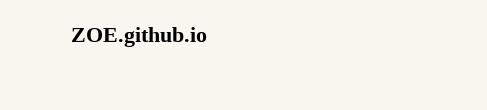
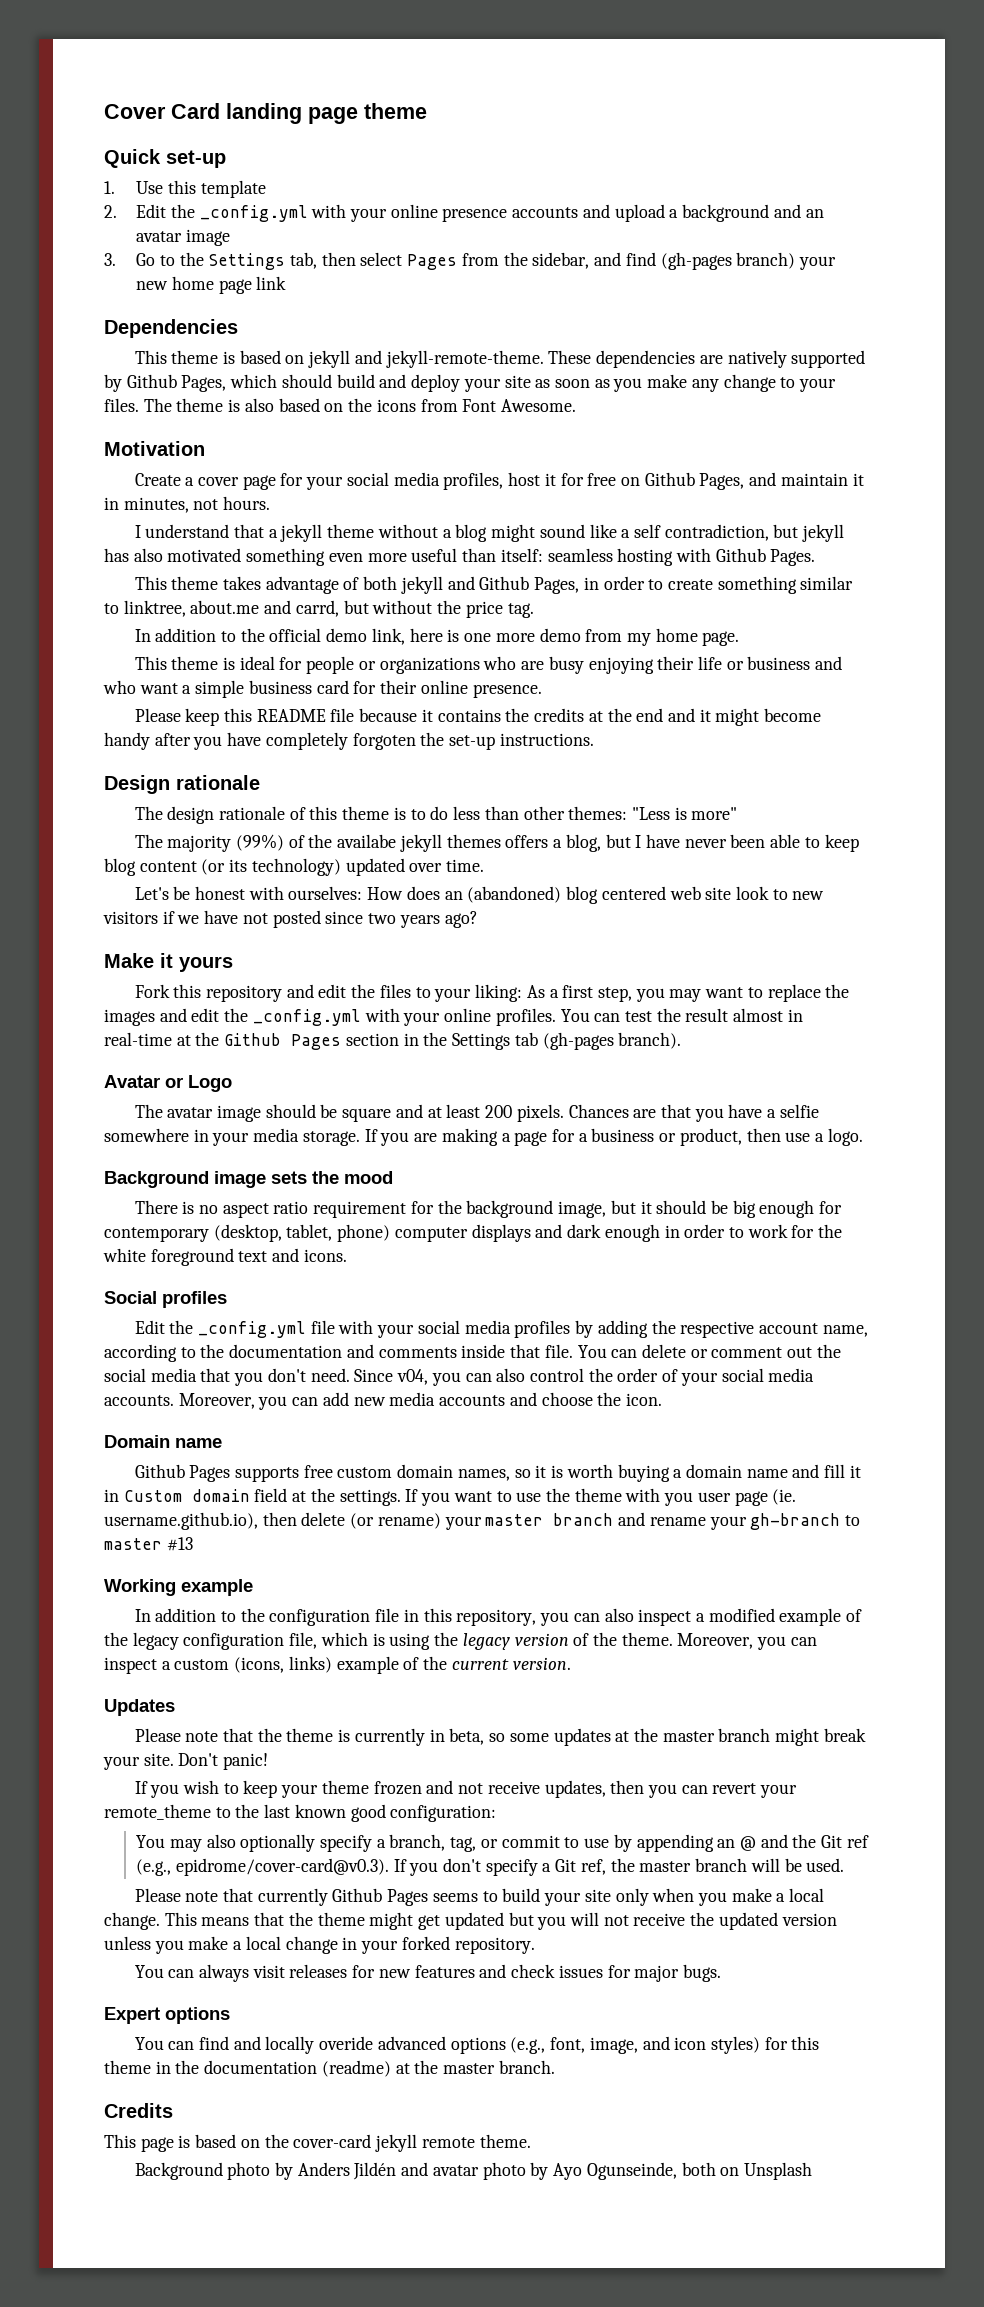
- ZOE.github.io
+ Cover Card landing page theme
+ Quick set-up
+ 1. Use this template
+ 2. Edit the _config.yml with your online presence accounts and upload a background and an avatar image
+ 3. Go to the Settings tab, then select Pages from the sidebar, and find (gh-pages branch) your new home page link
+ Dependencies
+ This theme is based on jekyll and jekyll-remote-theme. These dependencies are natively supported by Github Pages, which should build and deploy your site as soon as you make any change to your files. The theme is also based on the icons from Font Awesome.
+ Motivation
+ Create a cover page for your social media profiles, host it for free on Github Pages, and maintain it in minutes, not hours.
+ I understand that a jekyll theme without a blog might sound like a self contradiction, but jekyll has also motivated something even more useful than itself: seamless hosting with Github Pages.
+ This theme takes advantage of both jekyll and Github Pages, in order to create something similar to linktree, about.me and carrd, but without the price tag.
+ In addition to the official demo link, here is one more demo from my home page.
+ This theme is ideal for people or organizations who are busy enjoying their life or business and who want a simple business card for their online presence.
+ Please keep this README file because it contains the credits at the end and it might become handy after you have completely forgoten the set-up instructions.
+ Design rationale
+ The design rationale of this theme is to do less than other themes: "Less is more"
+ The majority (99%) of the availabe jekyll themes offers a blog, but I have never been able to keep blog content (or its technology) updated over time.
+ Let's be honest with ourselves: How does an (abandoned) blog centered web site look to new visitors if we have not posted since two years ago?
+ Make it yours
+ Fork this repository and edit the files to your liking: As a first step, you may want to replace the images and edit the _config.yml with your online profiles. You can test the result almost in real-time at the Github Pages section in the Settings tab (gh-pages branch).
+ Avatar or Logo
+ The avatar image should be square and at least 200 pixels. Chances are that you have a selfie somewhere in your media storage. If you are making a page for a business or product, then use a logo.
+ Background image sets the mood
+ There is no aspect ratio requirement for the background image, but it should be big enough for contemporary (desktop, tablet, phone) computer displays and dark enough in order to work for the white foreground text and icons.
+ Social profiles
+ Edit the _config.yml file with your social media profiles by adding the respective account name, according to the documentation and comments inside that file. You can delete or comment out the social media that you don't need. Since v04, you can also control the order of your social media accounts. Moreover, you can add new media accounts and choose the icon.
+ Domain name
+ Github Pages supports free custom domain names, so it is worth buying a domain name and fill it in Custom domain field at the settings. If you want to use the theme with you user page (ie. username.github.io), then delete (or rename) your master branch and rename your gh-branch to master #13
+ Working example
+ In addition to the configuration file in this repository, you can also inspect a modified example of the legacy configuration file, which is using the legacy version of the theme. Moreover, you can inspect a custom (icons, links) example of the current version.
+ Updates
+ Please note that the theme is currently in beta, so some updates at the master branch might break your site. Don't panic!
+ If you wish to keep your theme frozen and not receive updates, then you can revert your remote_theme to the last known good configuration:
+ You may also optionally specify a branch, tag, or commit to use by appending an @ and the Git ref (e.g., epidrome/cover-card@v0.3). If you don't specify a Git ref, the master branch will be used.
+ Please note that currently Github Pages seems to build your site only when you make a local change. This means that the theme might get updated but you will not receive the updated version unless you make a local change in your forked repository.
+ You can always visit releases for new features and check issues for major bugs.
+ Expert options
+ You can find and locally overide advanced options (e.g., font, image, and icon styles) for this theme in the documentation (readme) at the master branch.
+ Credits
+ This page is based on the cover-card jekyll remote theme.
+ Background photo by Anders Jildén and avatar photo by Ayo Ogunseinde, both on Unsplash

